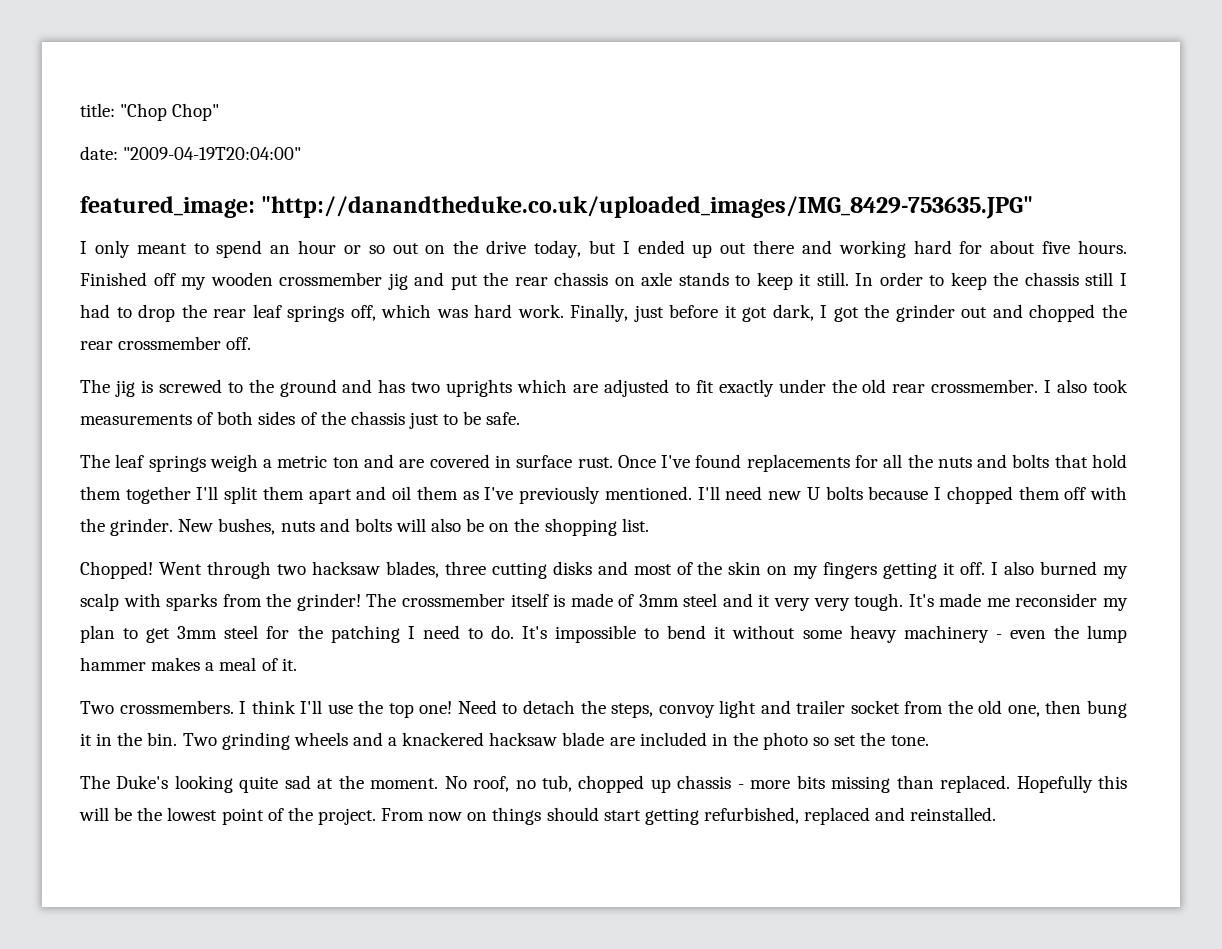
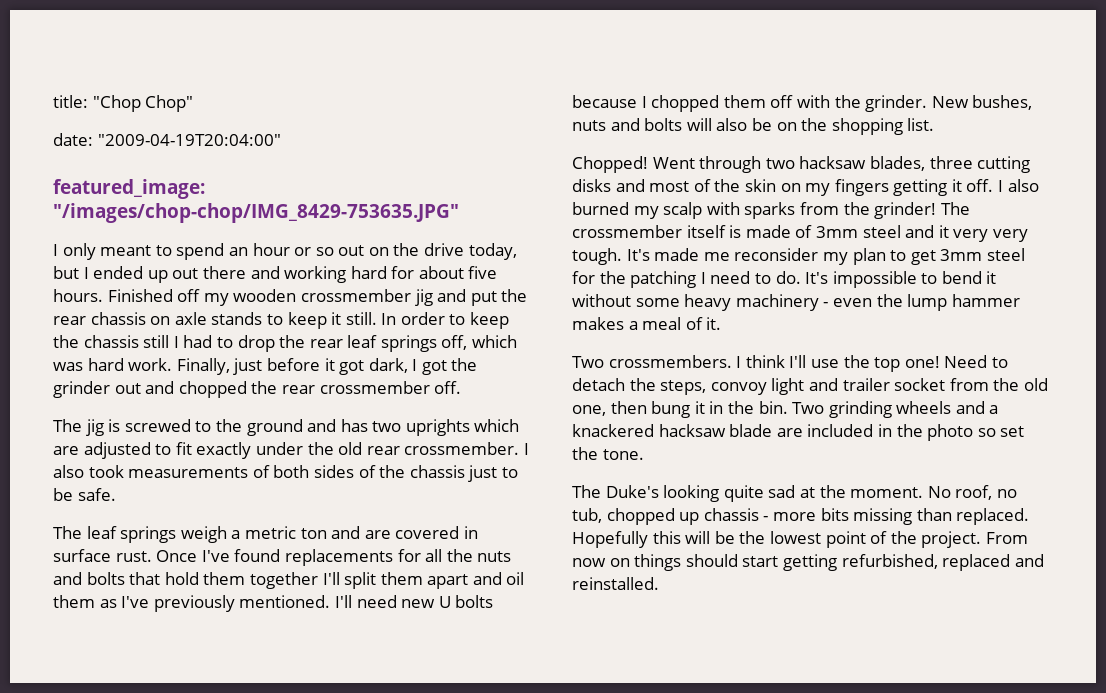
- featured_image: "http://danandtheduke.co.uk/uploaded_images/IMG_8429-753635.JPG"
+ featured_image: "/images/chop-chop/IMG_8429-753635.JPG"

